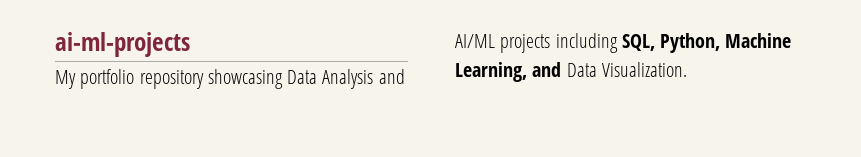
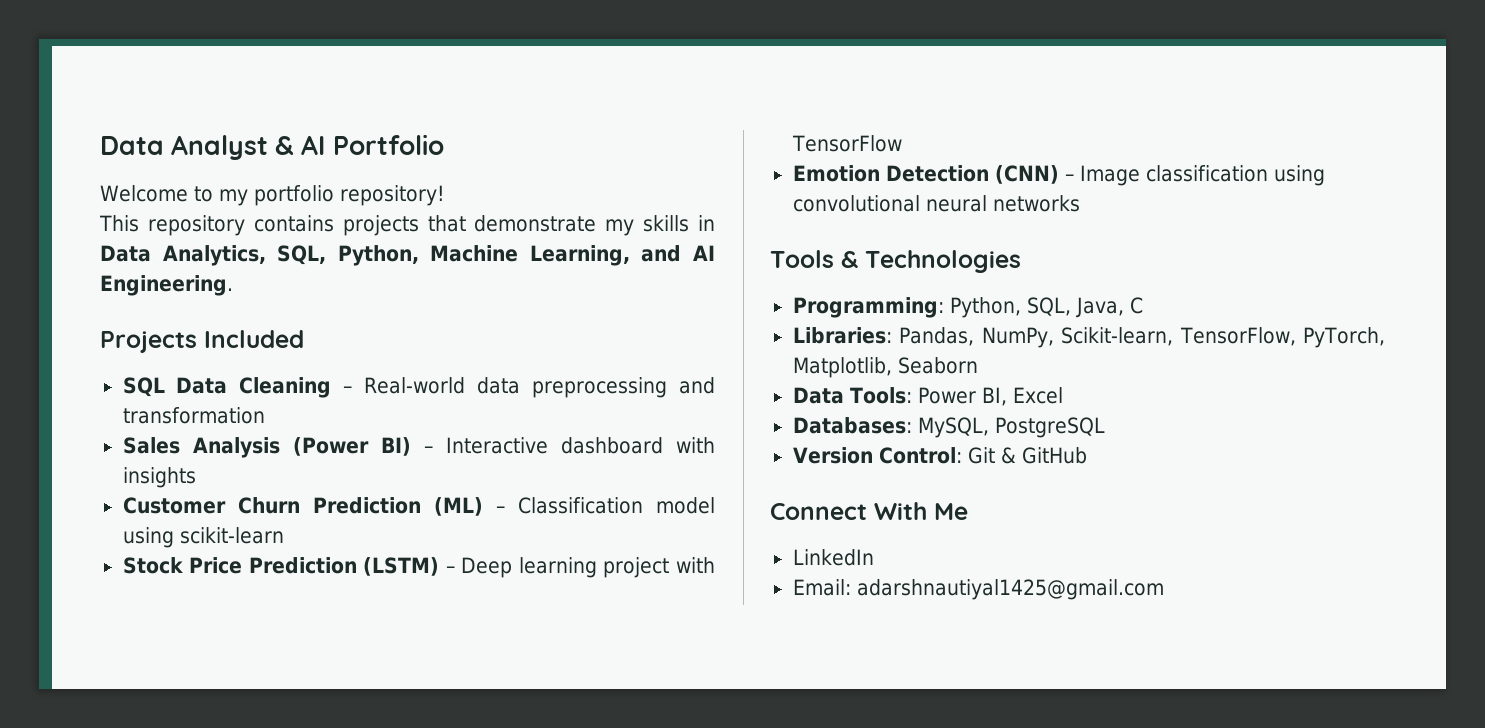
- ai-ml-projects
- My portfolio repository showcasing Data Analysis and AI/ML projects including SQL, Python, Machine Learning, and Data Visualization.
+ Data Analyst & AI Portfolio
+ Welcome to my portfolio repository!
+ This repository contains projects that demonstrate my skills in Data Analytics, SQL, Python, Machine Learning, and AI Engineering.
+ Projects Included
+ SQL Data Cleaning – Real-world data preprocessing and transformation
+ Sales Analysis (Power BI) – Interactive dashboard with insights
+ Customer Churn Prediction (ML) – Classification model using scikit-learn
+ Stock Price Prediction (LSTM) – Deep learning project with TensorFlow
+ Emotion Detection (CNN) – Image classification using convolutional neural networks
+ Tools & Technologies
+ Programming: Python, SQL, Java, C
+ Libraries: Pandas, NumPy, Scikit-learn, TensorFlow, PyTorch, Matplotlib, Seaborn
+ Data Tools: Power BI, Excel
+ Databases: MySQL, PostgreSQL
+ Version Control: Git & GitHub
+ Connect With Me
+ LinkedIn
+ Email: adarshnautiyal1425@gmail.com

